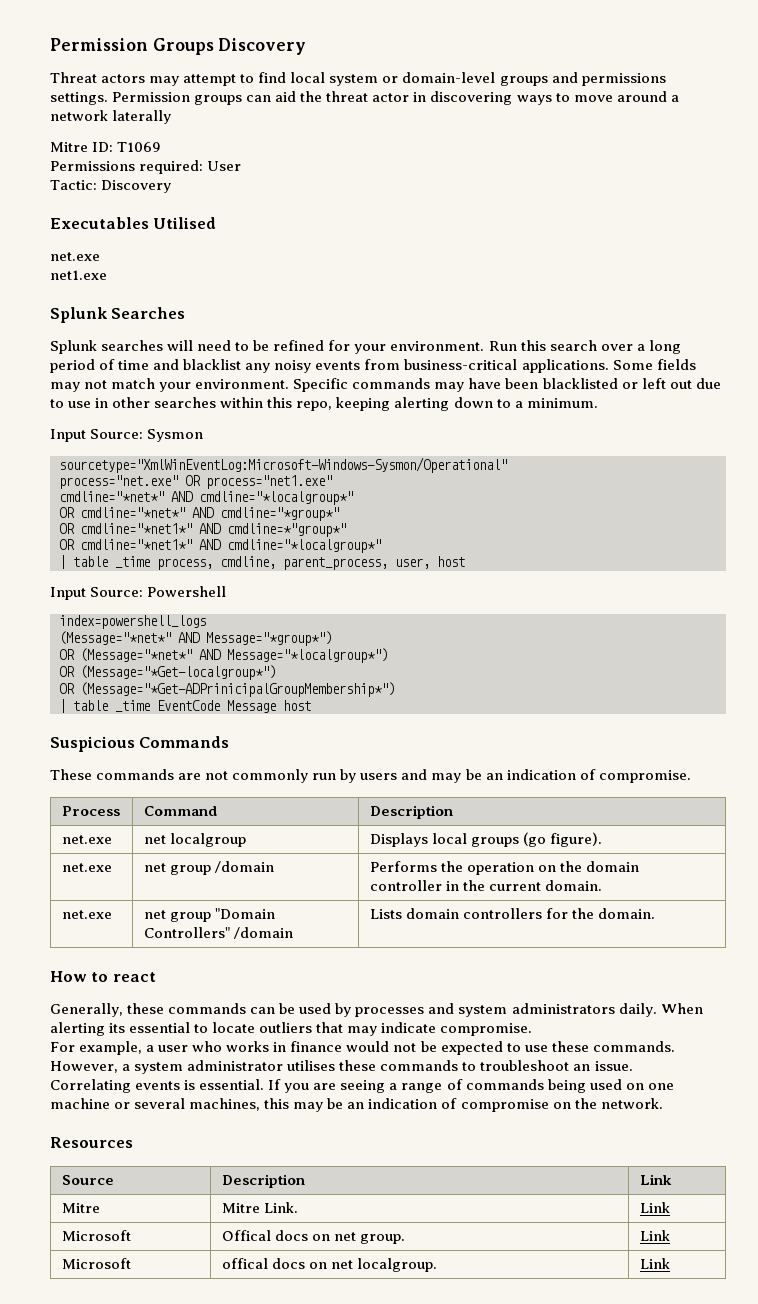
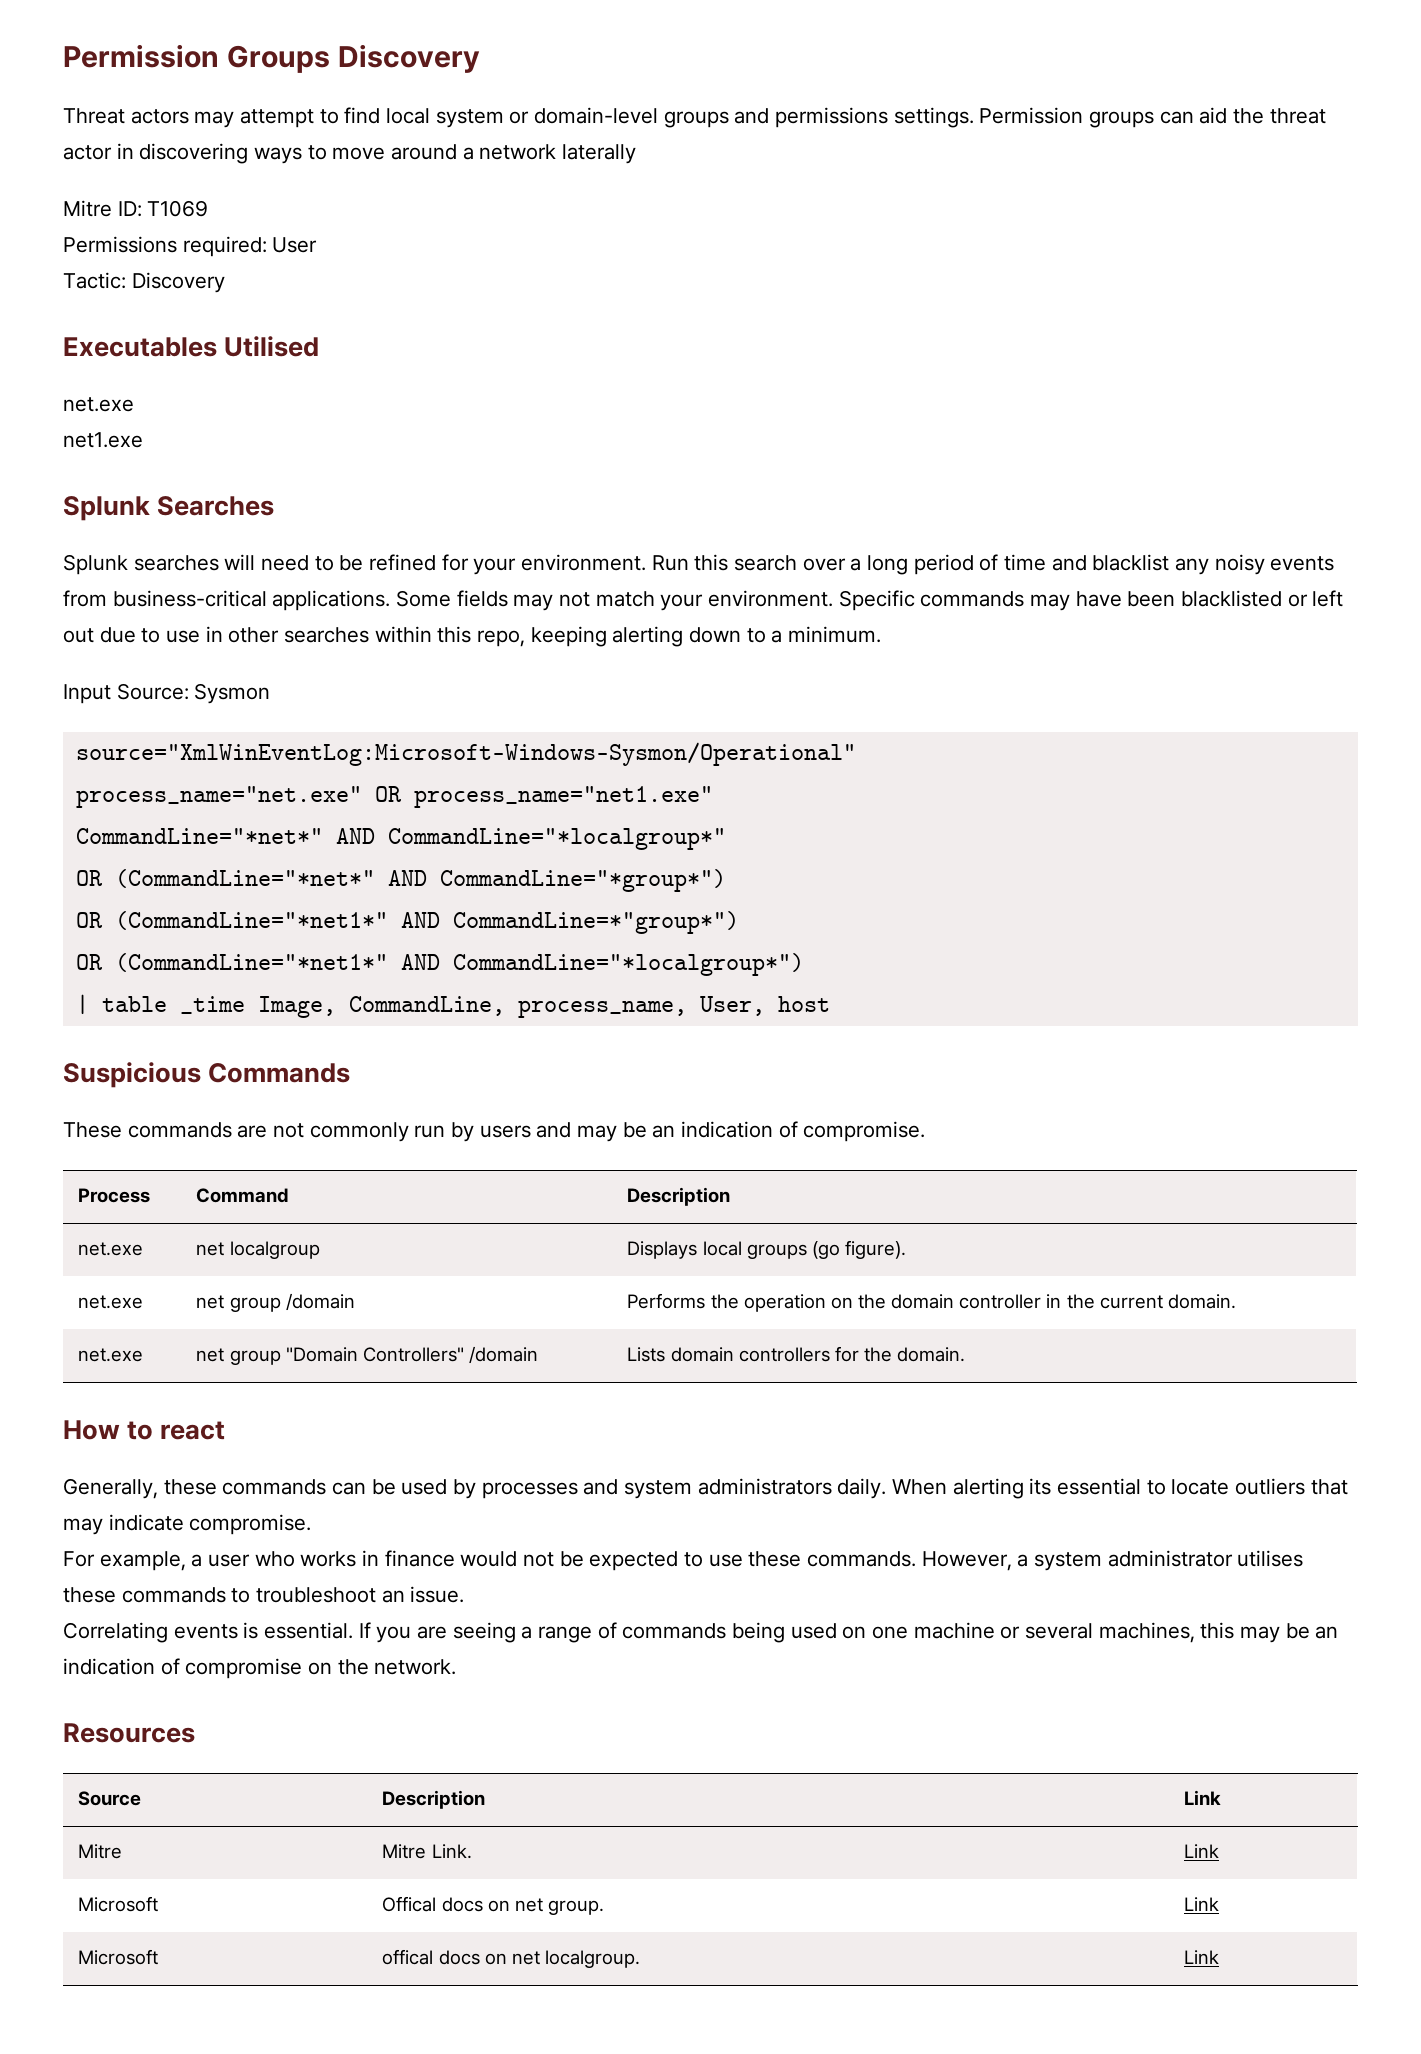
- sourcetype="XmlWinEventLog:Microsoft-Windows-Sysmon/Operational"
- process="net.exe" OR process="net1.exe"
- cmdline="*net*" AND cmdline="*localgroup*"
- OR cmdline="*net*" AND cmdline="*group*"
- OR cmdline="*net1*" AND cmdline=*"group*"
- OR cmdline="*net1*" AND cmdline="*localgroup*"
- | table _time process, cmdline, parent_process, user, host
- Input Source: Powershell
- index=powershell_logs
- (Message="*net*" AND Message="*group*")
- OR (Message="*net*" AND Message="*localgroup*")
- OR (Message="*Get-localgroup*")
- OR (Message="*Get-ADPrinicipalGroupMembership*")
- | table _time EventCode Message host
+ source="XmlWinEventLog:Microsoft-Windows-Sysmon/Operational"
+ process_name="net.exe" OR process_name="net1.exe"
+ CommandLine="*net*" AND CommandLine="*localgroup*"
+ OR (CommandLine="*net*" AND CommandLine="*group*")
+ OR (CommandLine="*net1*" AND CommandLine=*"group*")
+ OR (CommandLine="*net1*" AND CommandLine="*localgroup*")
+ | table _time Image, CommandLine, process_name, User, host

